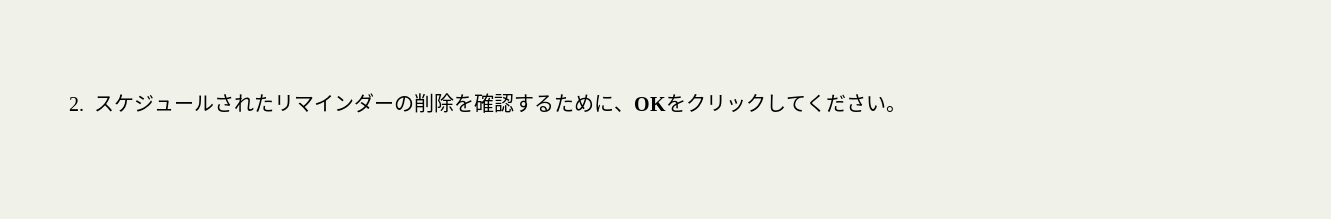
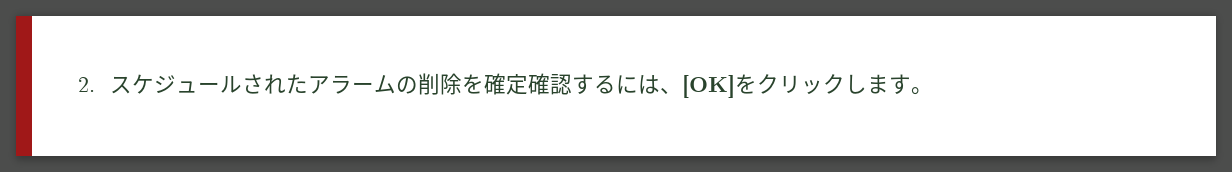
- 2.スケジュールされたリマインダーの削除を確認するために、OKをクリックしてください。
+ 2.スケジュールされたアラームの削除を確定確認するには、[OK]をクリックします。

